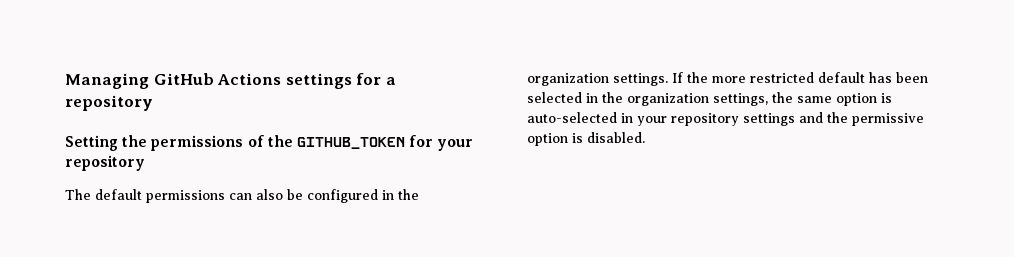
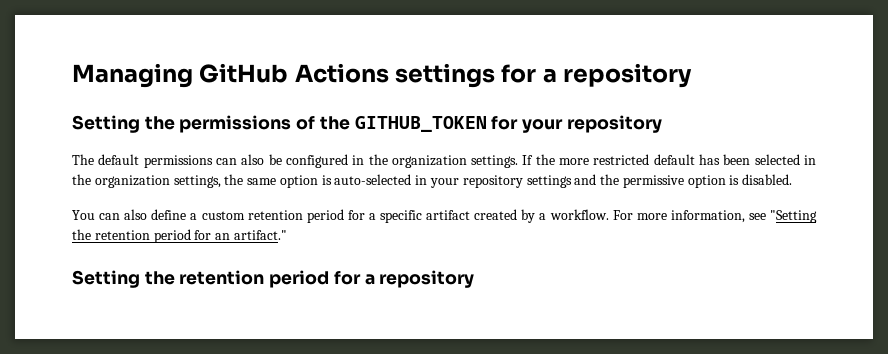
+ You can also define a custom retention period for a specific artifact created by a workflow. For more information, see "Setting the retention period for an artifact."
+ Setting the retention period for a repository

